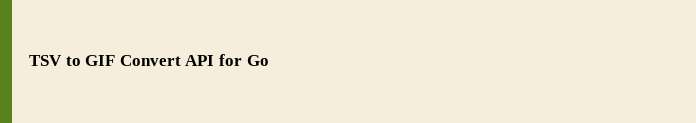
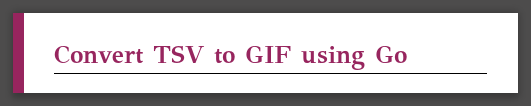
- TSV to GIF Convert API for Go
+ Convert TSV to GIF using Go

